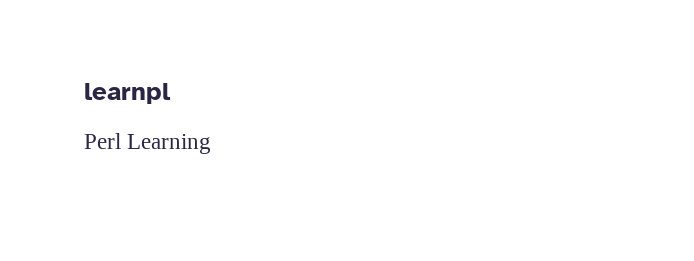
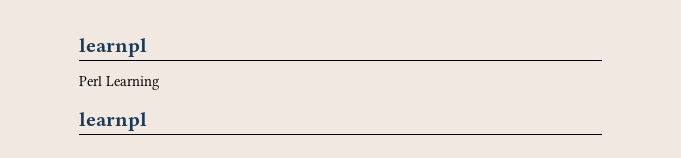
  Perl Learning
+ learnpl

